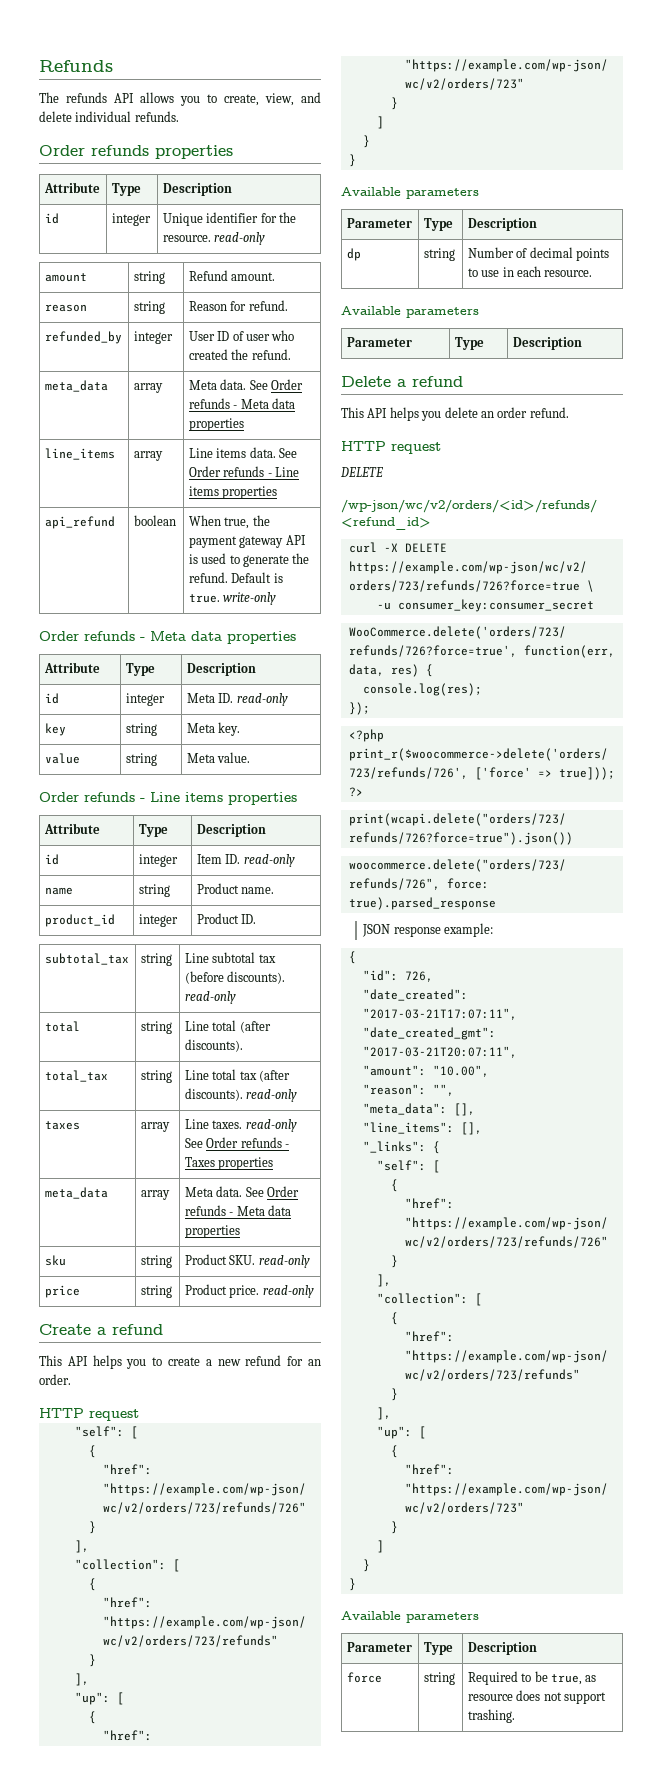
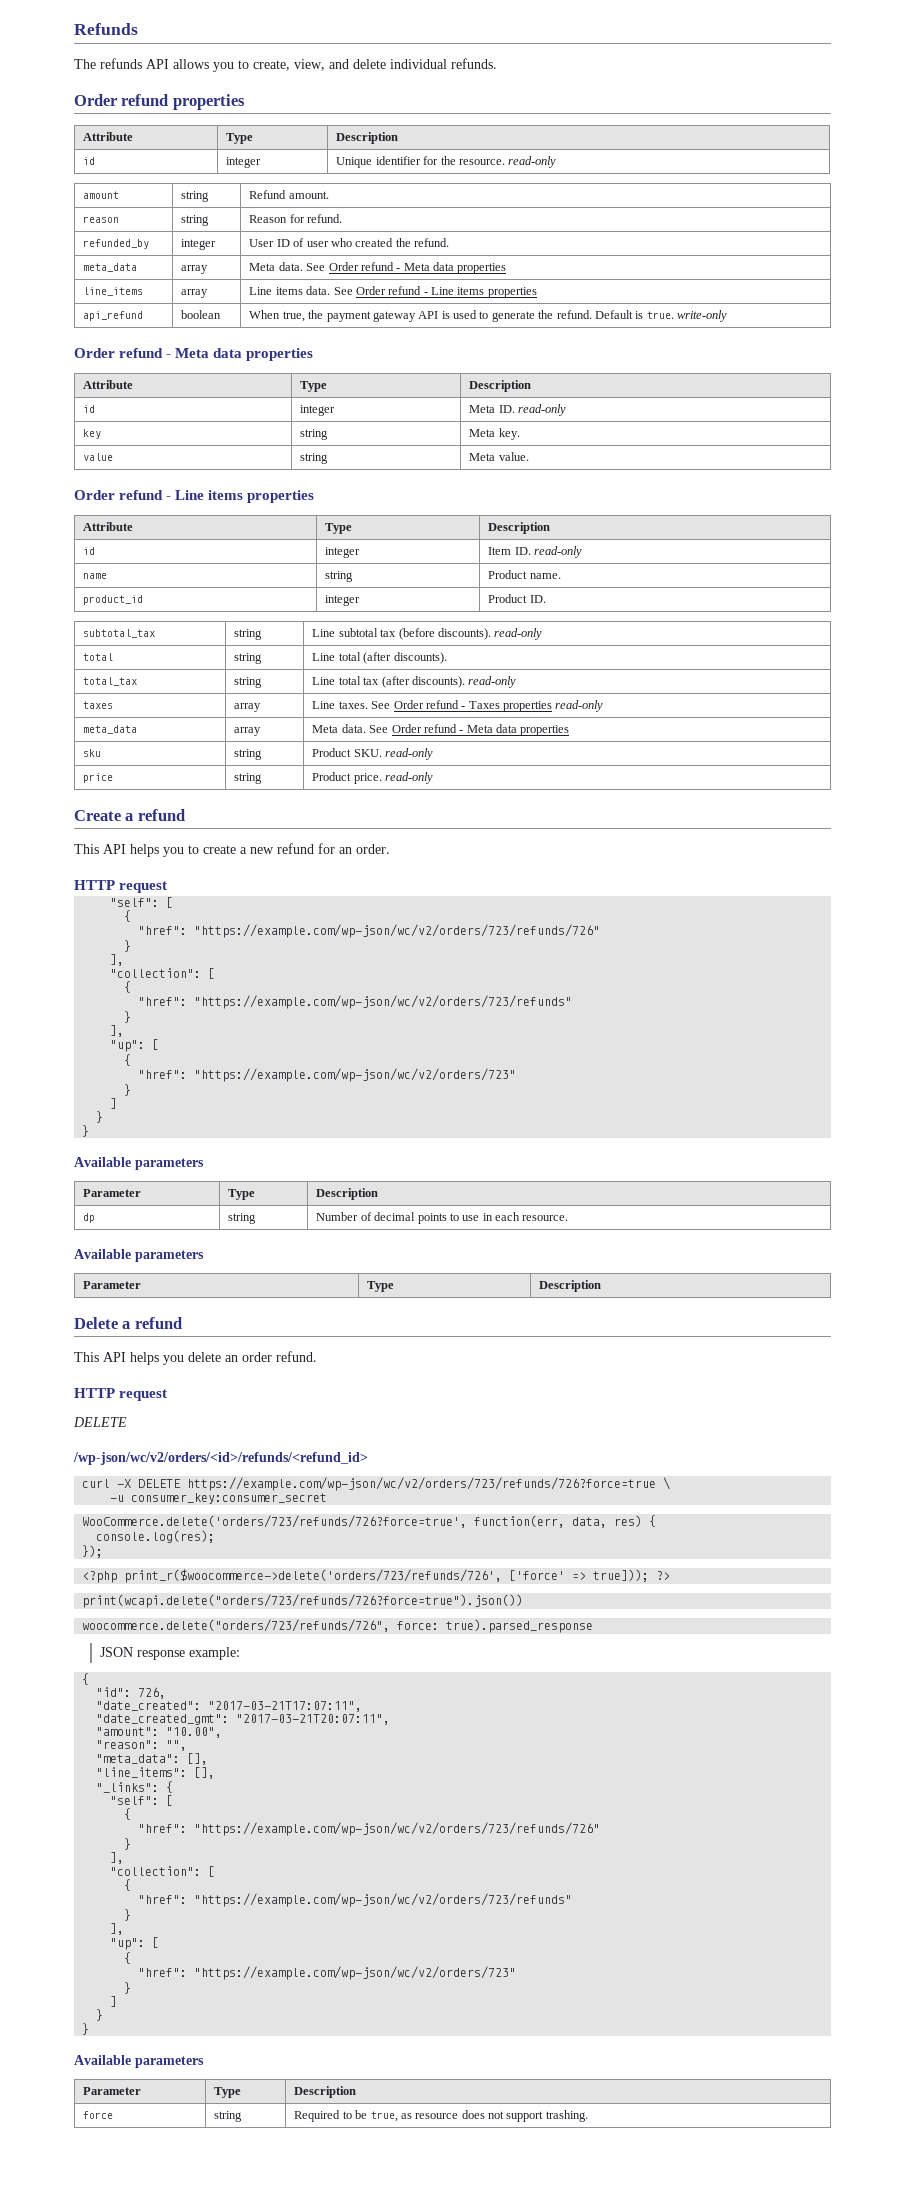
- Order refunds properties
+ Order refund properties
  refunded_by | integer | User ID of user who created the refund.
- meta_data | array | Meta data. See Order refunds - Meta data properties
+ meta_data | array | Meta data. See Order refund - Meta data properties
- line_items | array | Line items data. See Order refunds - Line items properties
+ line_items | array | Line items data. See Order refund - Line items properties
  api_refund | boolean | When true, the payment gateway API is used to generate the refund. Default is true. write-only
- Order refunds - Meta data properties
+ Order refund - Meta data properties
  value | string | Meta value.
- Order refunds - Line items properties
+ Order refund - Line items properties
- taxes | array | Line taxes. read-only See Order refunds - Taxes properties
- meta_data | array | Meta data. See Order refunds - Meta data properties
+ taxes | array | Line taxes. See Order refund - Taxes properties read-only
+ meta_data | array | Meta data. See Order refund - Meta data properties

